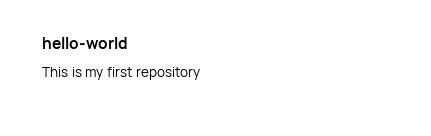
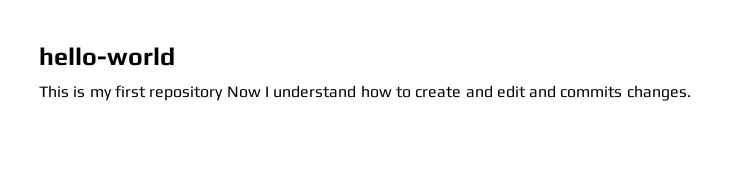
- This is my first repository
+ This is my first repository Now I understand how to create and edit and commits changes.

